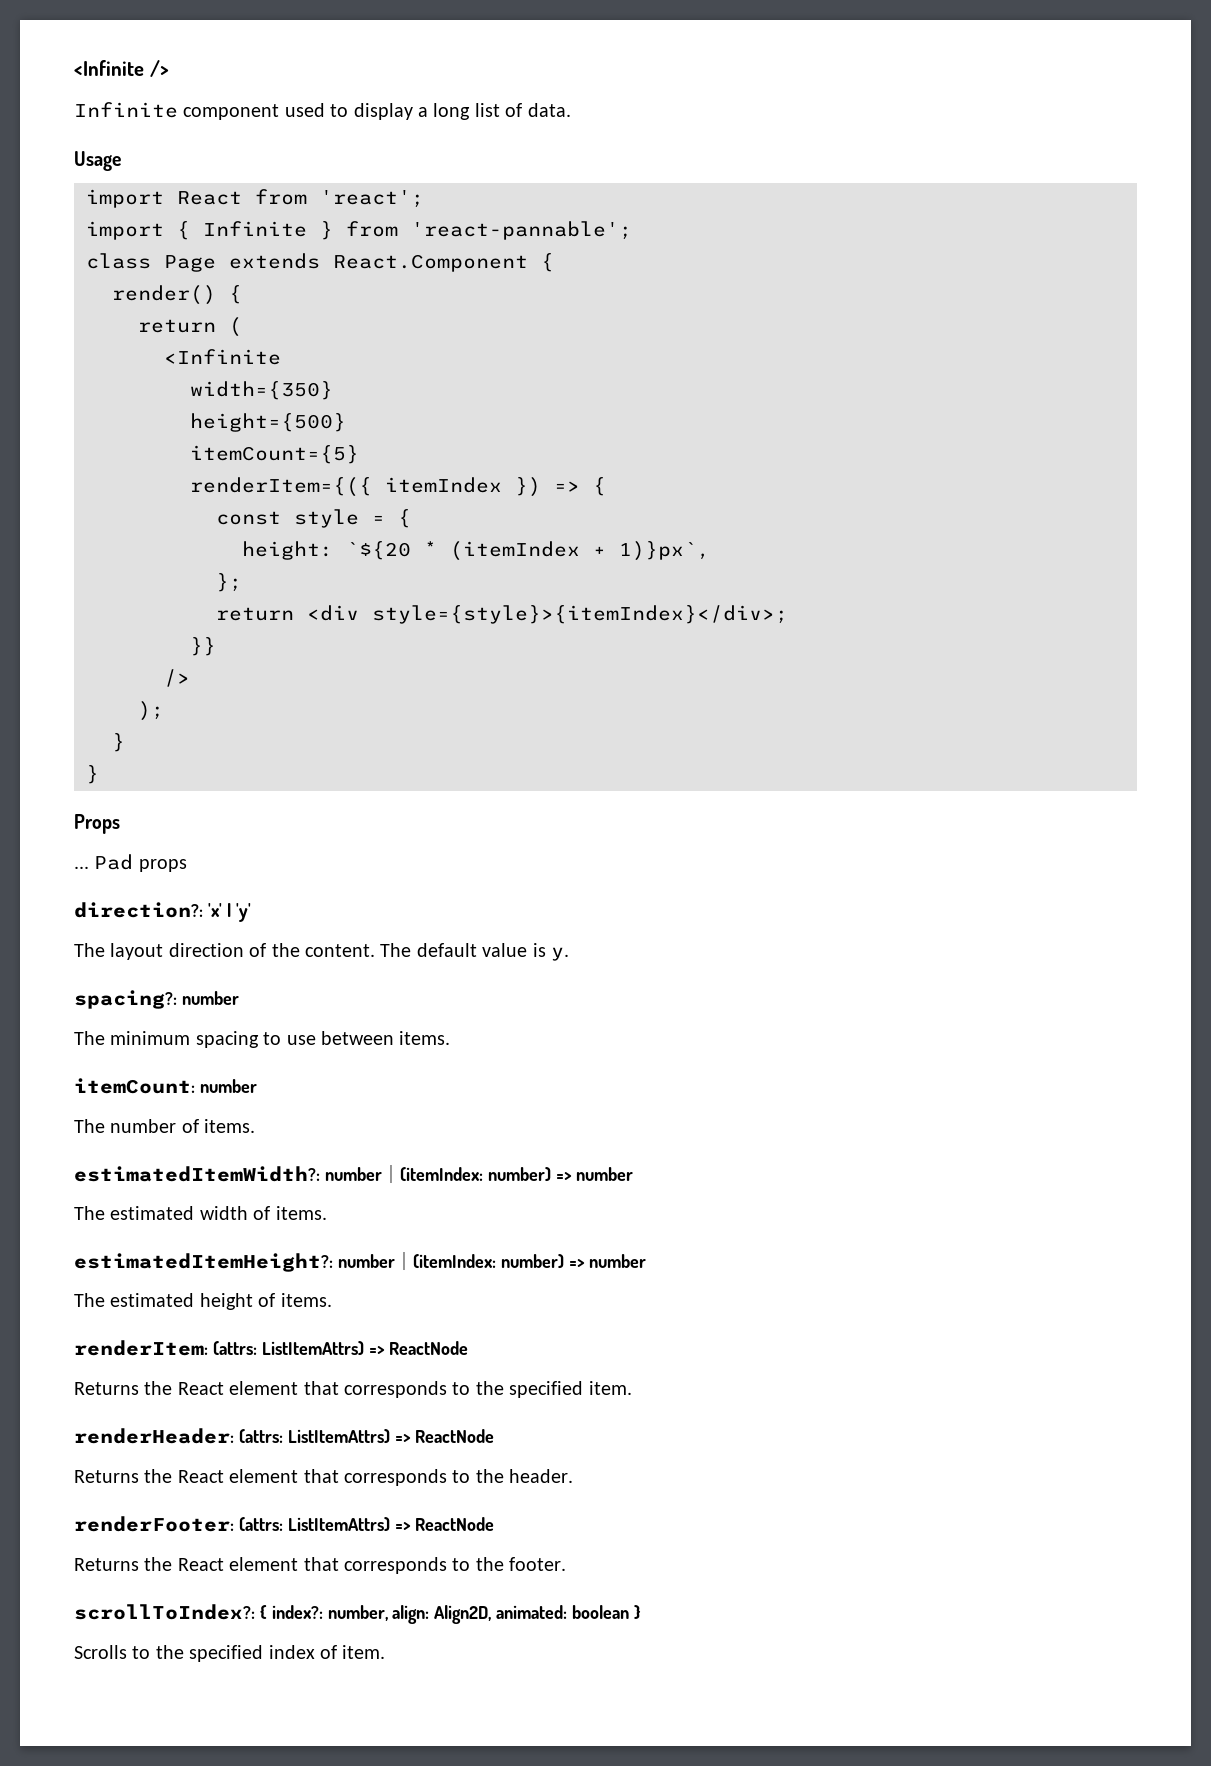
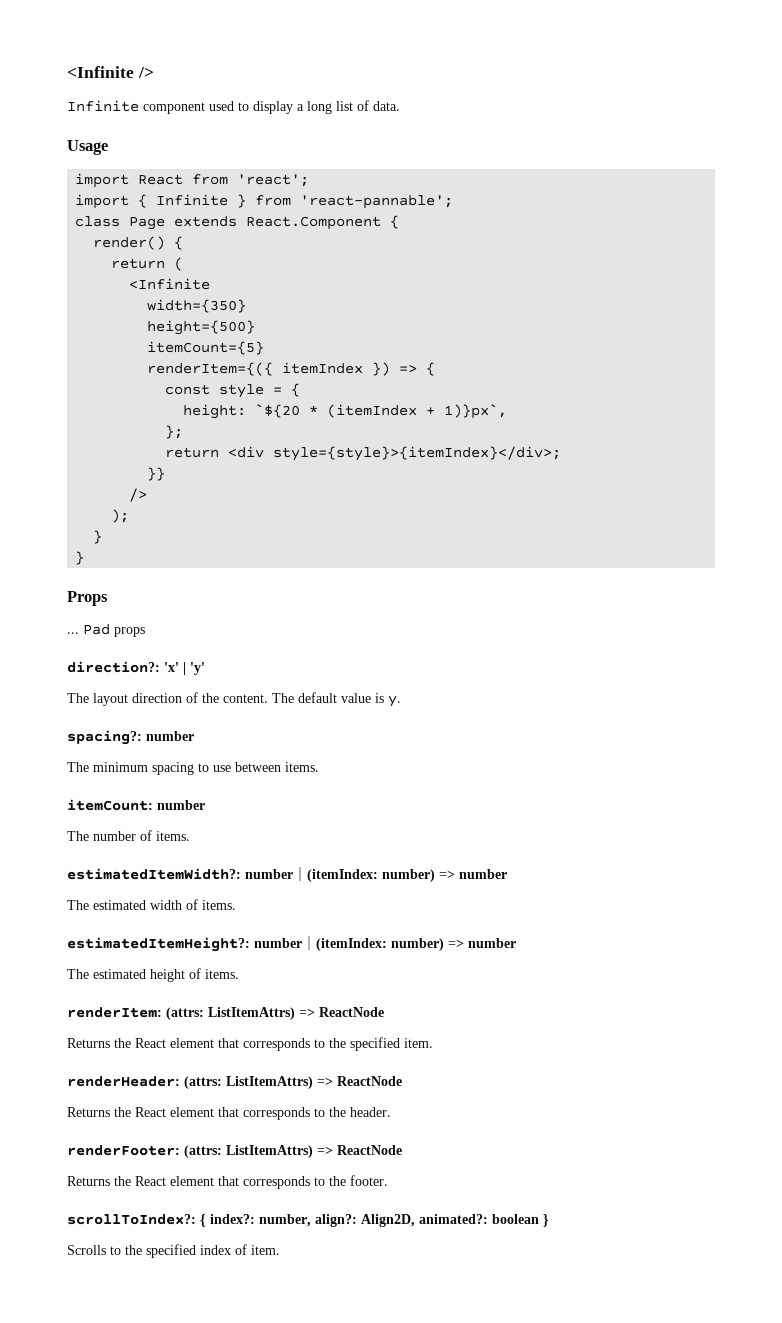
- scrollToIndex?: { index?: number, align: Align2D, animated: boolean }
+ scrollToIndex?: { index?: number, align?: Align2D, animated?: boolean }

